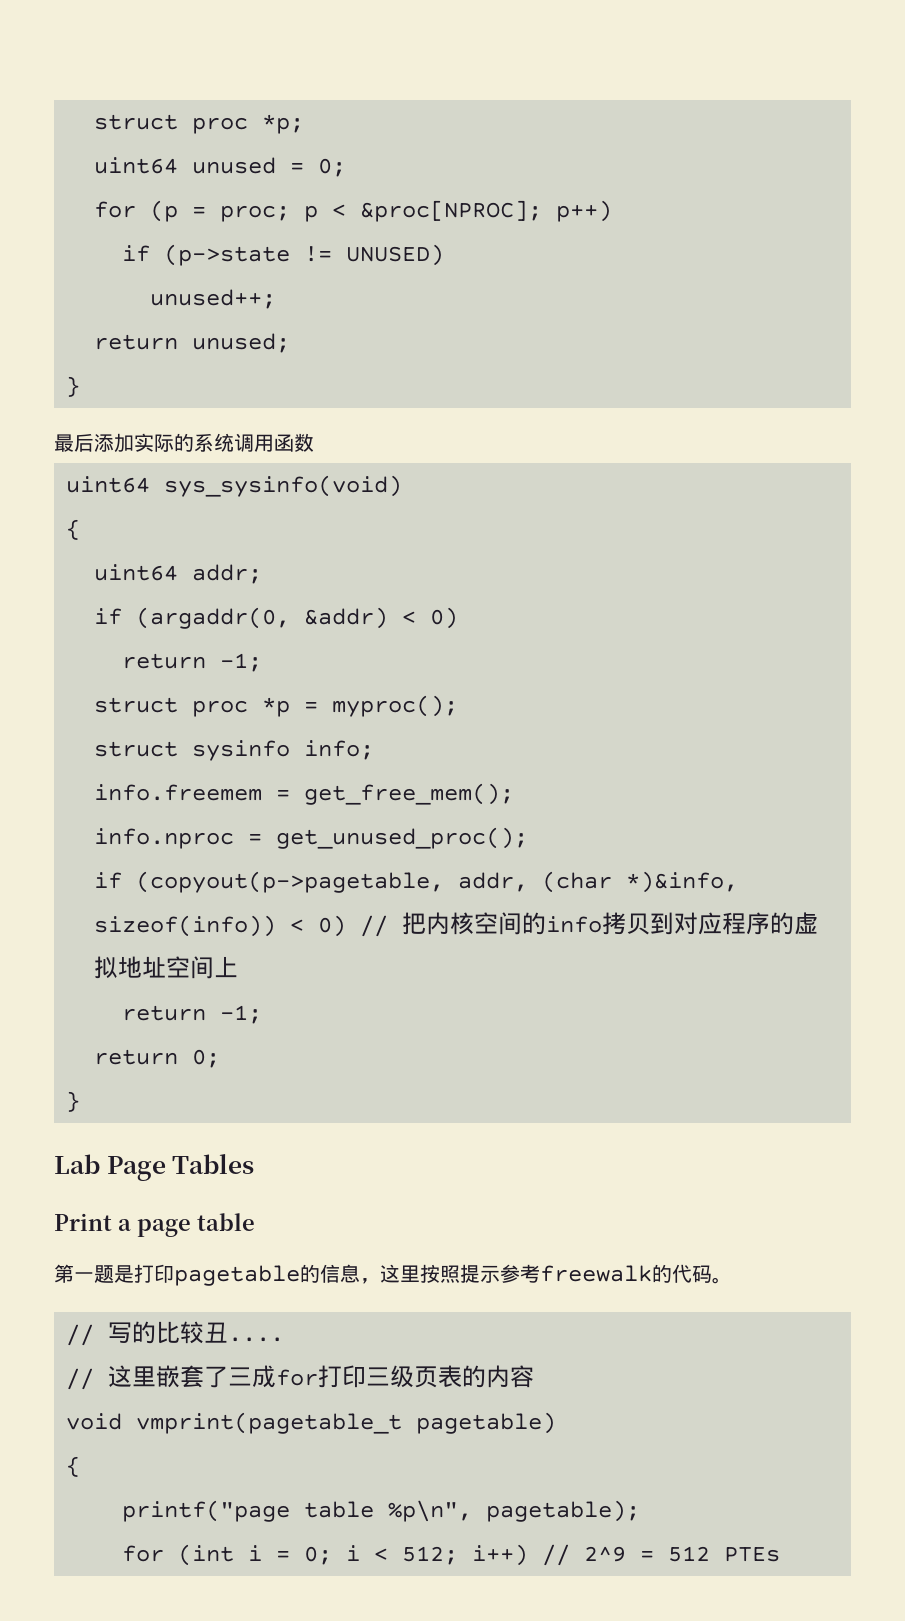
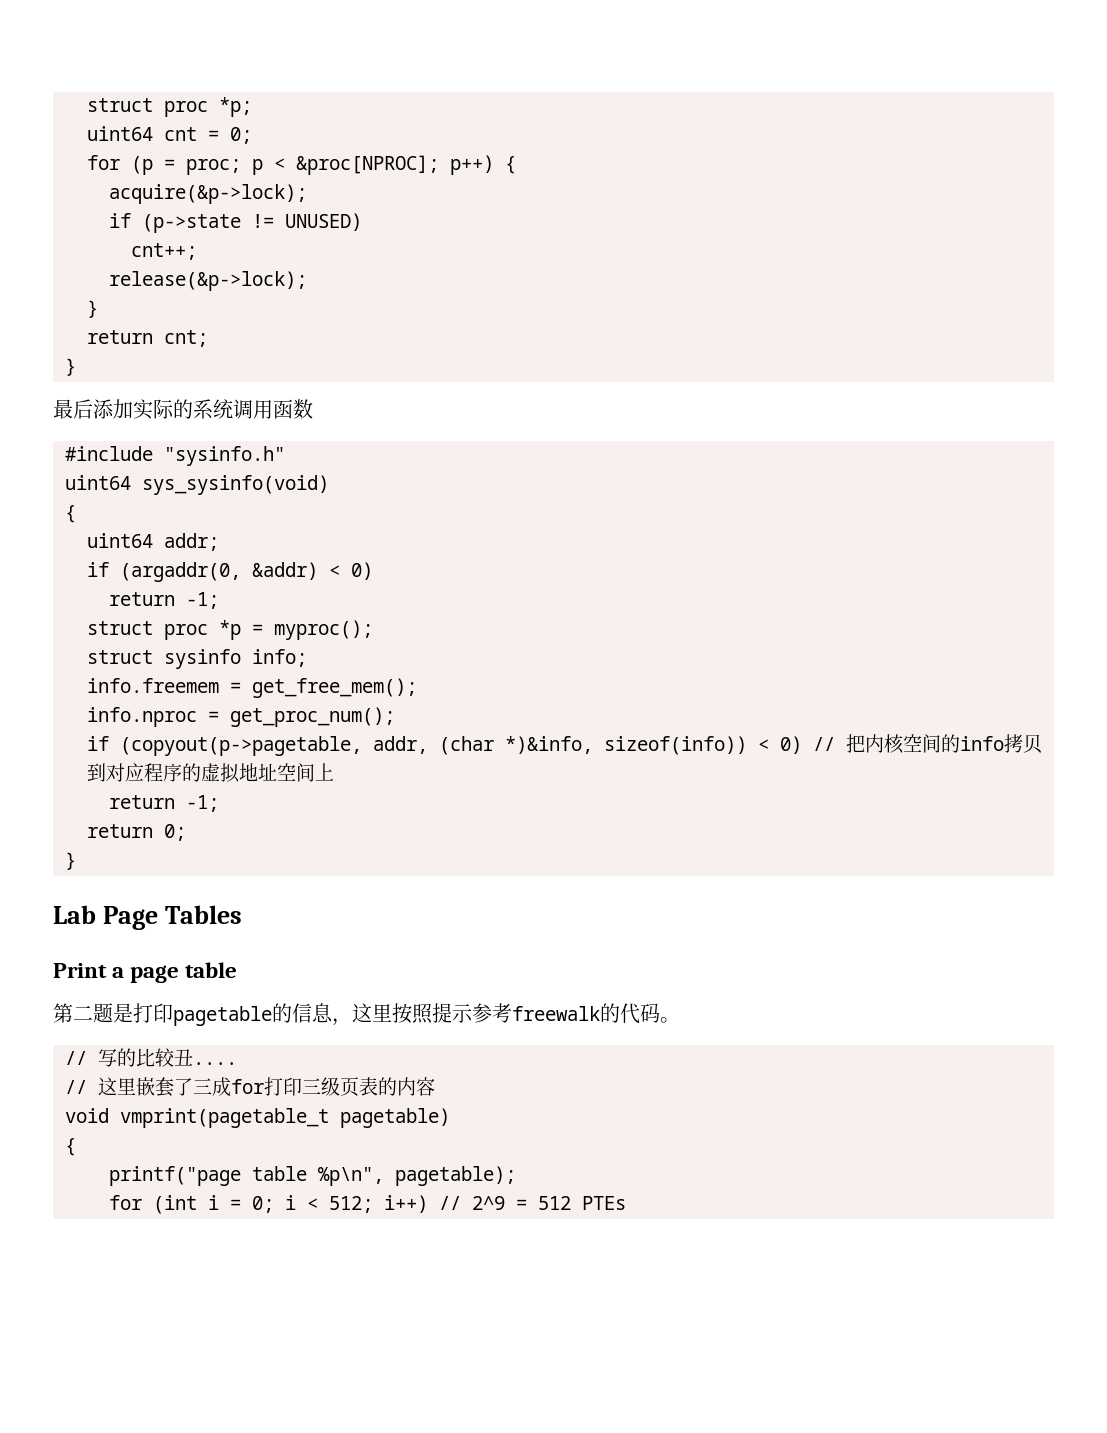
- uint64 unused = 0;
+ uint64 cnt = 0;
- for (p = proc; p < &proc[NPROC]; p++)
+ for (p = proc; p < &proc[NPROC]; p++) {
+ acquire(&p->lock);
- unused++;
- return unused;
+ cnt++;
+ release(&p->lock);
+ }
+ return cnt;
+ #include "sysinfo.h"
- info.nproc = get_unused_proc();
+ info.nproc = get_proc_num();
- 第一题是打印pagetable的信息，这里按照提示参考freewalk的代码。
+ 第二题是打印pagetable的信息，这里按照提示参考freewalk的代码。

